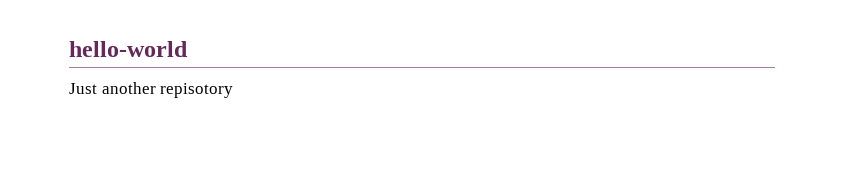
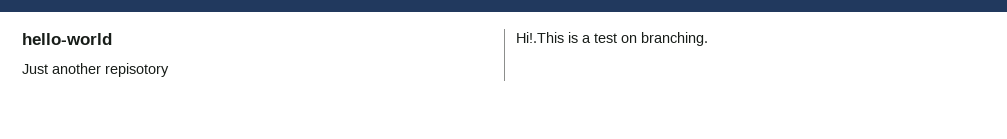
+ Hi!.This is a test on branching.

